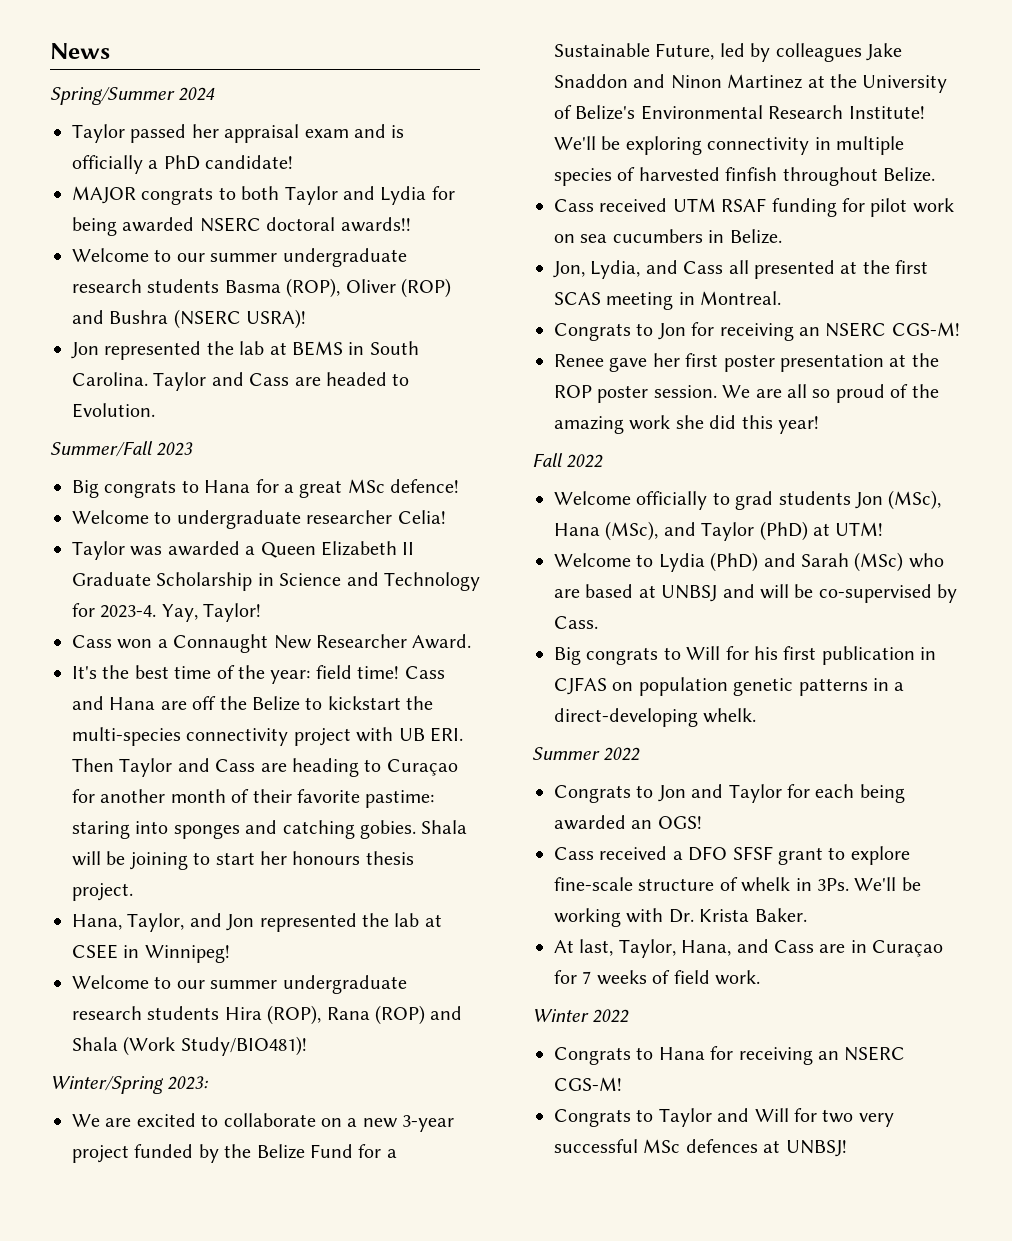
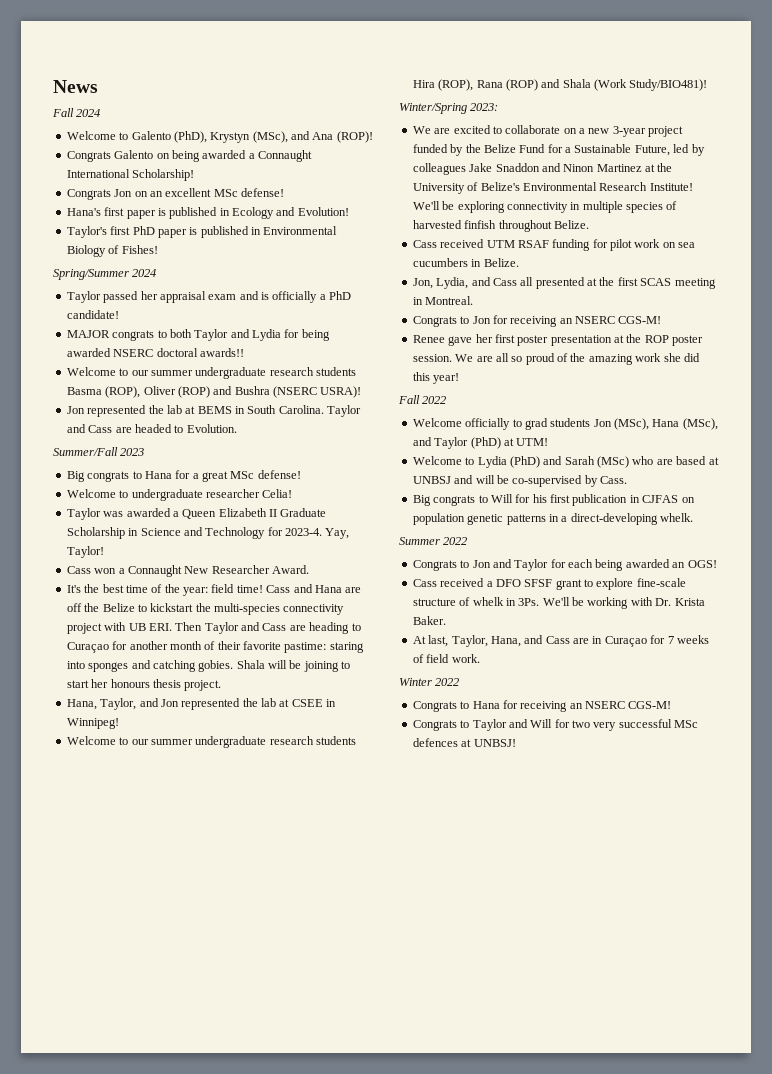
+ Fall 2024
+ Welcome to Galento (PhD), Krystyn (MSc), and Ana (ROP)!
+ Congrats Galento on being awarded a Connaught International Scholarship!
+ Congrats Jon on an excellent MSc defense!
+ Hana's first paper is published in Ecology and Evolution!
+ Taylor's first PhD paper is published in Environmental Biology of Fishes!
- Big congrats to Hana for a great MSc defence!
+ Big congrats to Hana for a great MSc defense!

